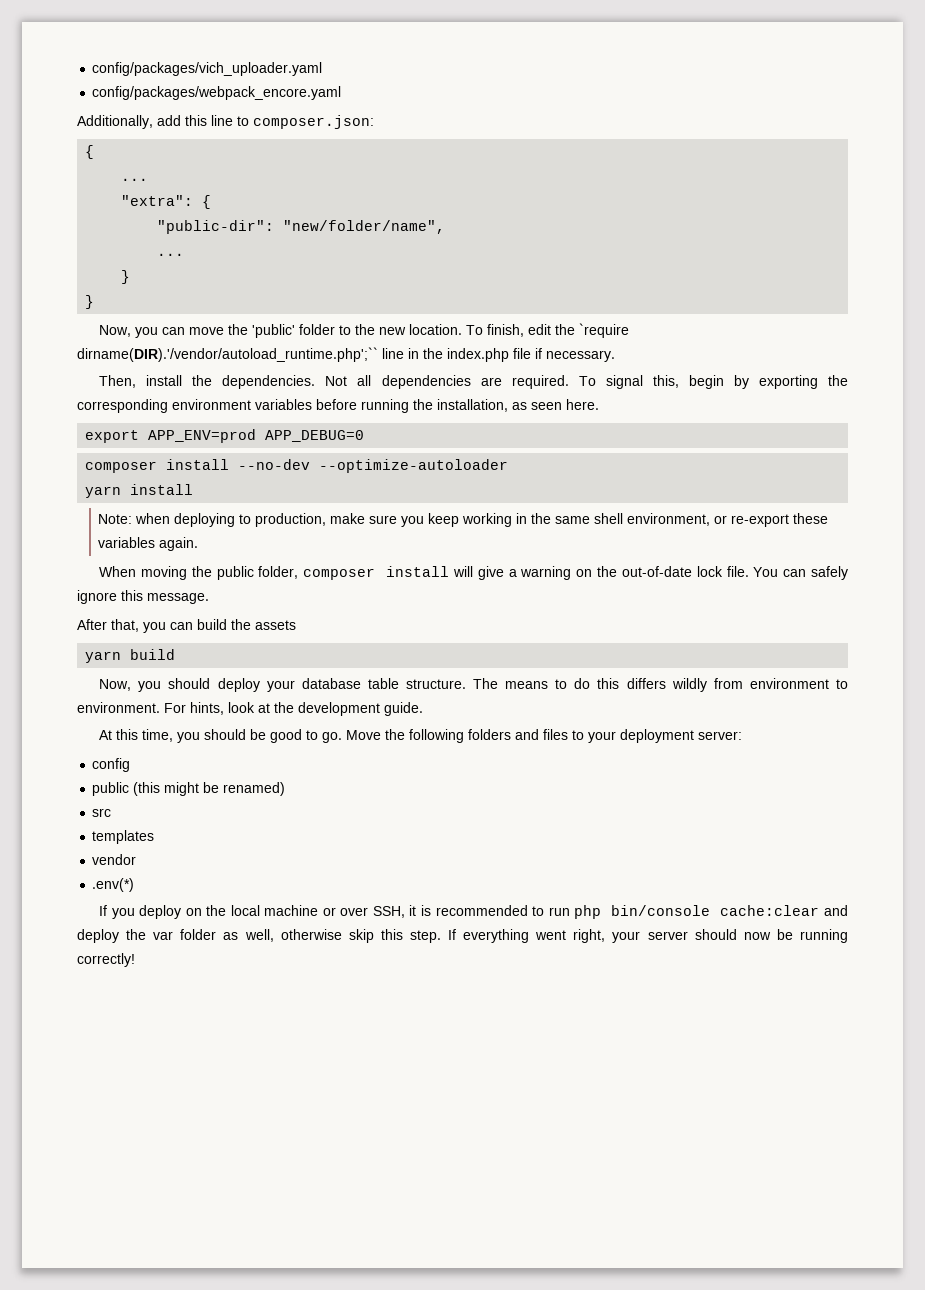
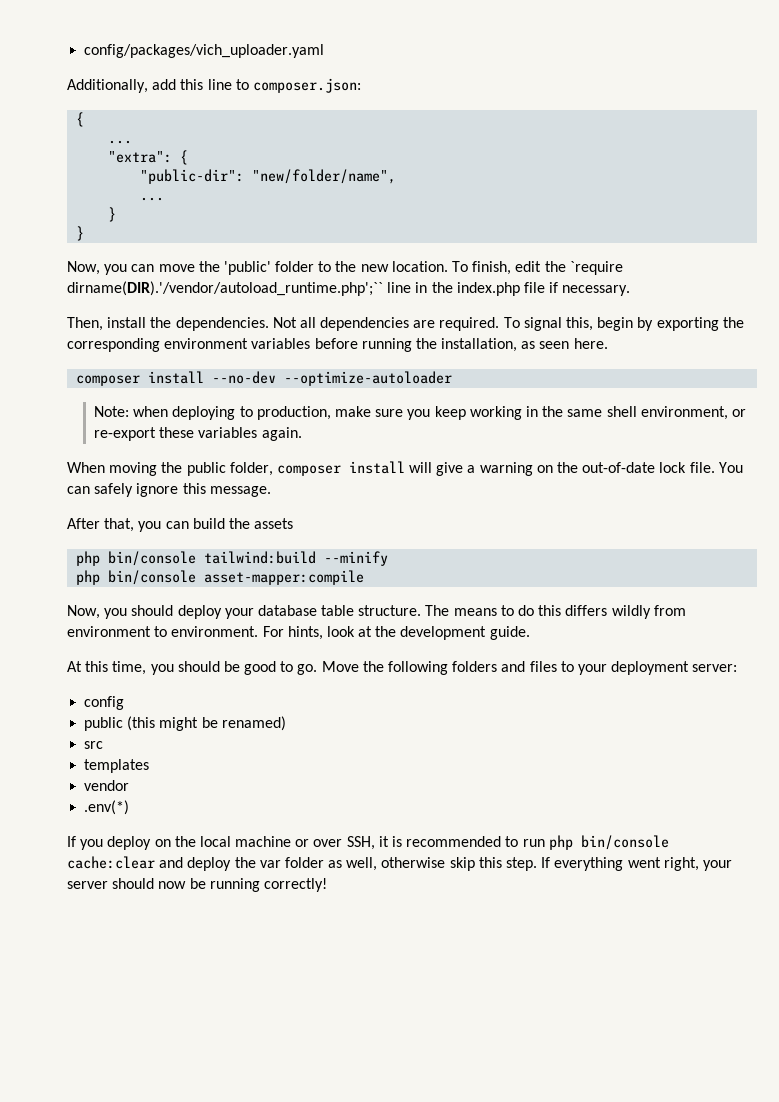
- config/packages/webpack_encore.yaml
- export APP_ENV=prod APP_DEBUG=0
- yarn install
- yarn build
+ php bin/console tailwind:build --minify
+ php bin/console asset-mapper:compile

